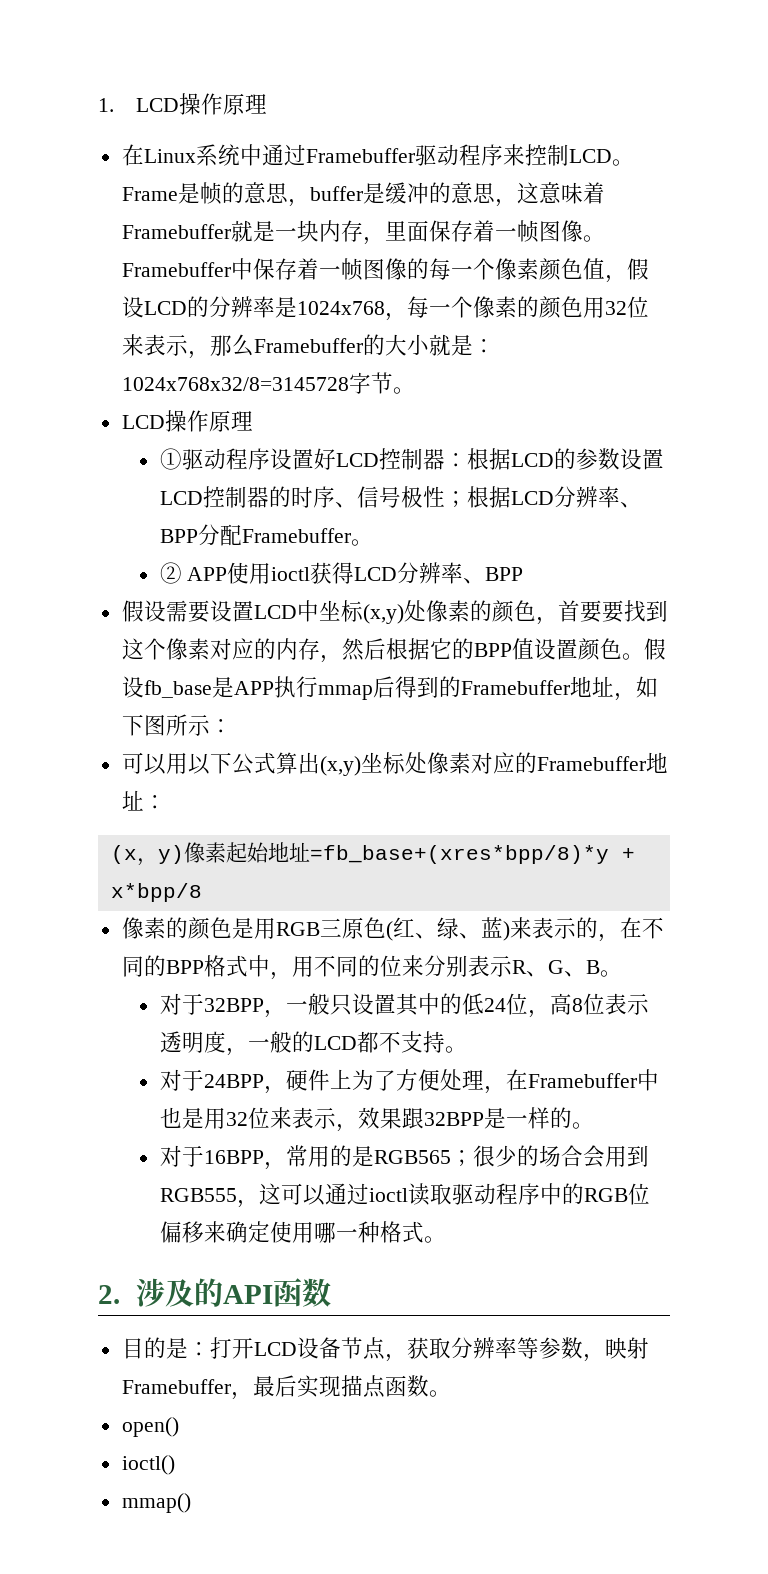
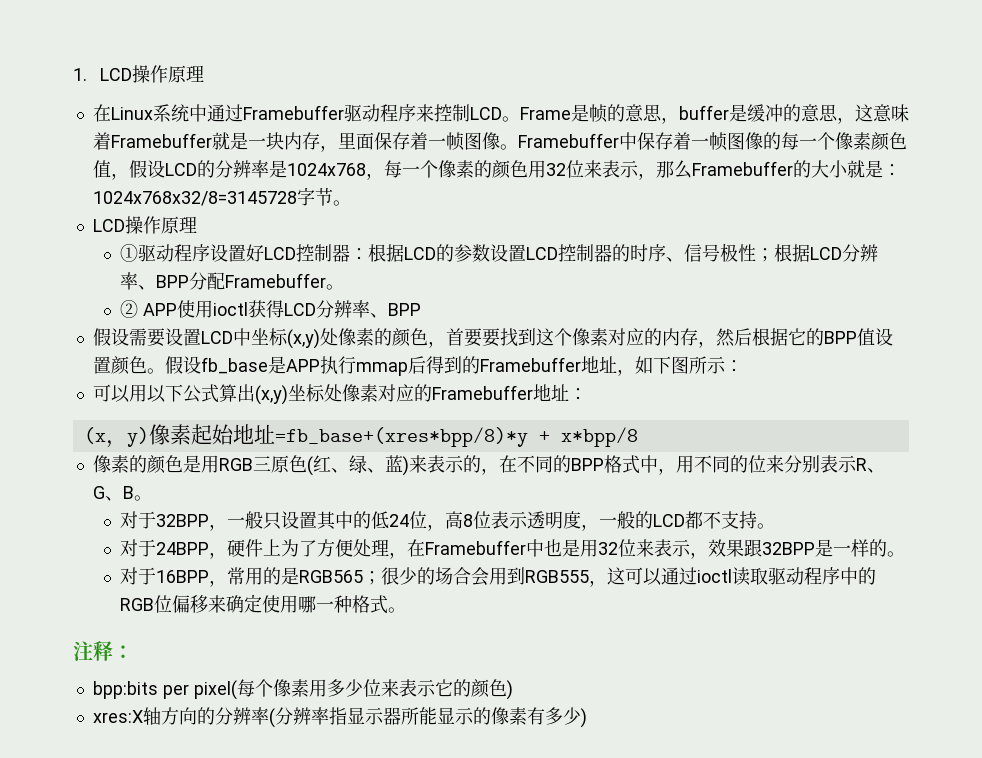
- 2.涉及的API函数
- 目的是：打开LCD设备节点，获取分辨率等参数，映射Framebuffer，最后实现描点函数。
- open()
- ioctl()
- mmap()
+ 注释：
+ bpp:bits per pixel(每个像素用多少位来表示它的颜色)
+ xres:X轴方向的分辨率(分辨率指显示器所能显示的像素有多少)

